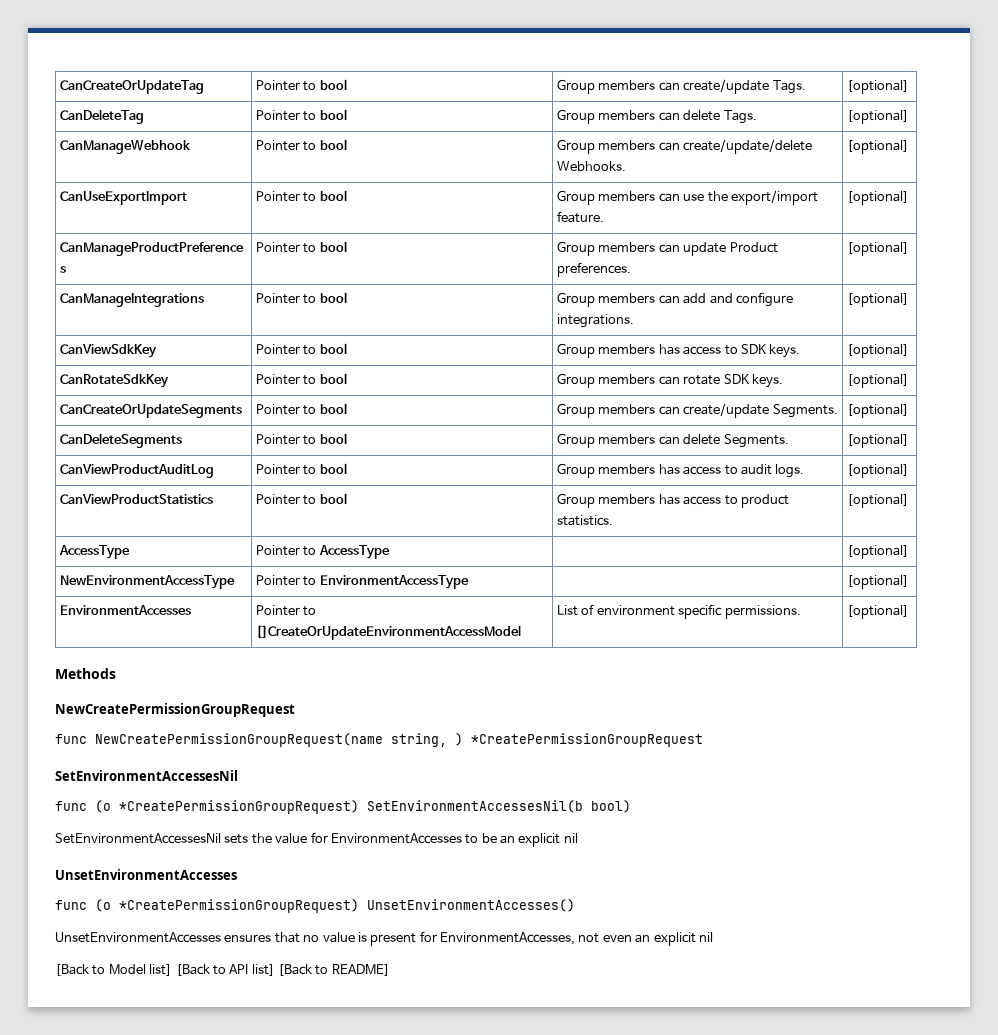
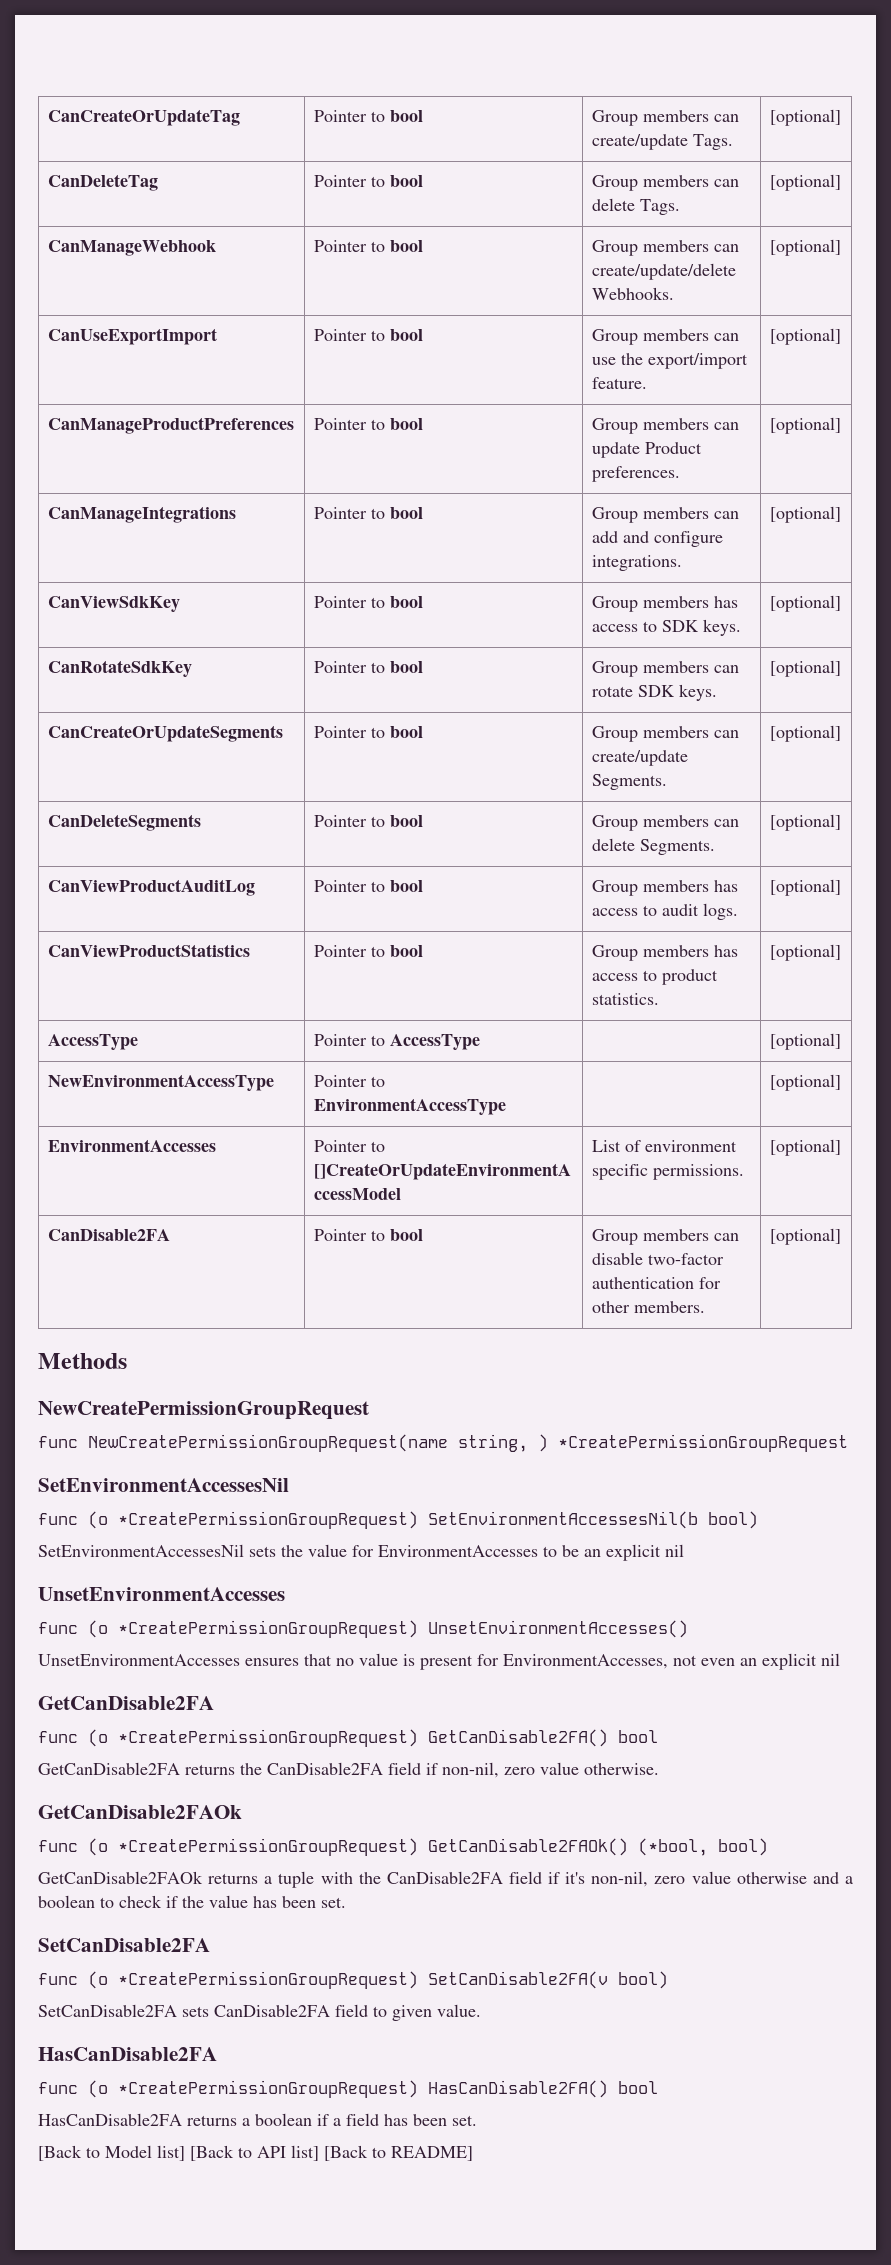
+ CanDisable2FA | Pointer to bool | Group members can disable two-factor authentication for other members. | [optional]
  UnsetEnvironmentAccesses ensures that no value is present for EnvironmentAccesses, not even an explicit nil
+ GetCanDisable2FA
+ func (o *CreatePermissionGroupRequest) GetCanDisable2FA() bool
+ GetCanDisable2FA returns the CanDisable2FA field if non-nil, zero value otherwise.
+ GetCanDisable2FAOk
+ func (o *CreatePermissionGroupRequest) GetCanDisable2FAOk() (*bool, bool)
+ GetCanDisable2FAOk returns a tuple with the CanDisable2FA field if it's non-nil, zero value otherwise and a boolean to check if the value has been set.
+ SetCanDisable2FA
+ func (o *CreatePermissionGroupRequest) SetCanDisable2FA(v bool)
+ SetCanDisable2FA sets CanDisable2FA field to given value.
+ HasCanDisable2FA
+ func (o *CreatePermissionGroupRequest) HasCanDisable2FA() bool
+ HasCanDisable2FA returns a boolean if a field has been set.

